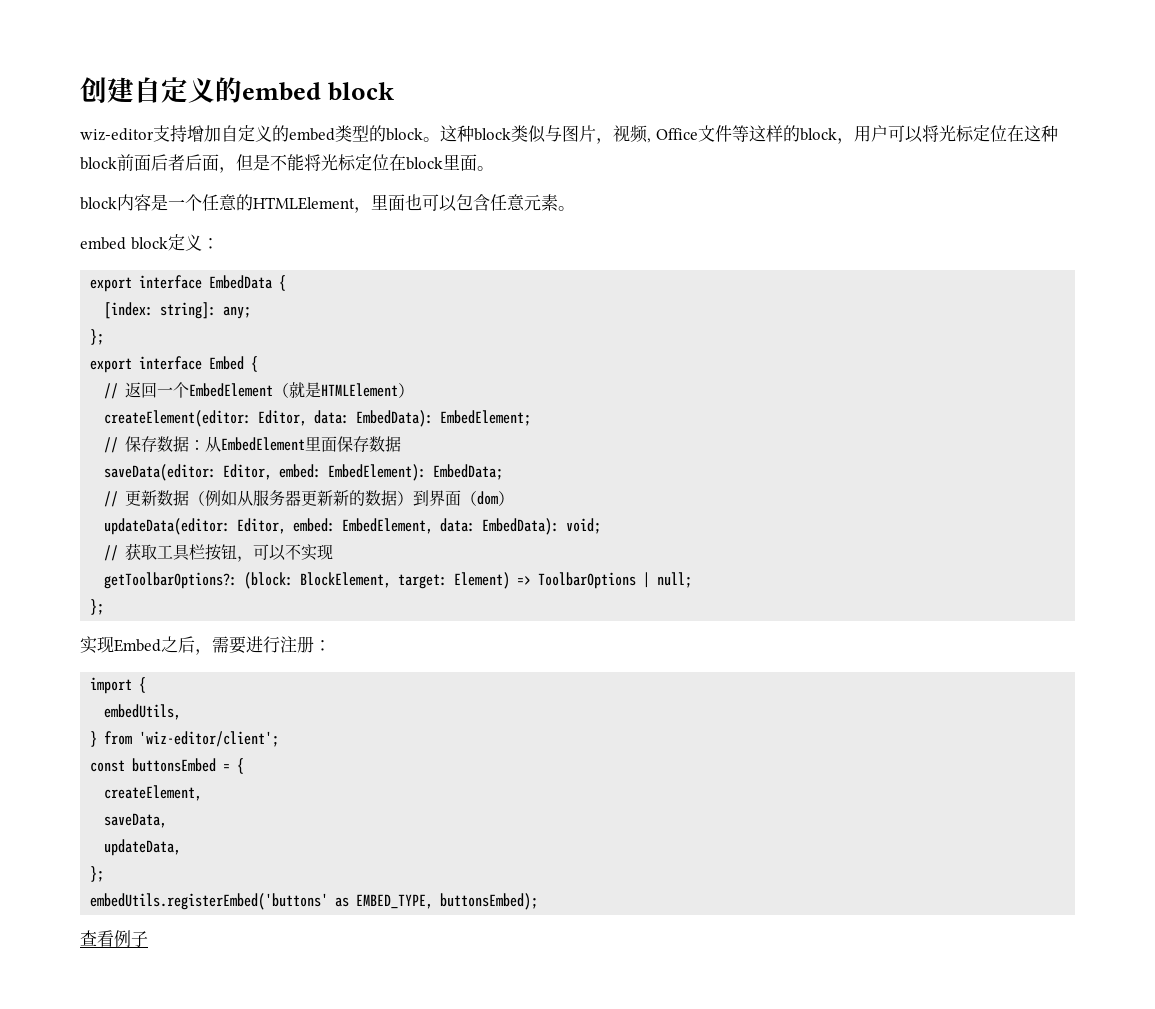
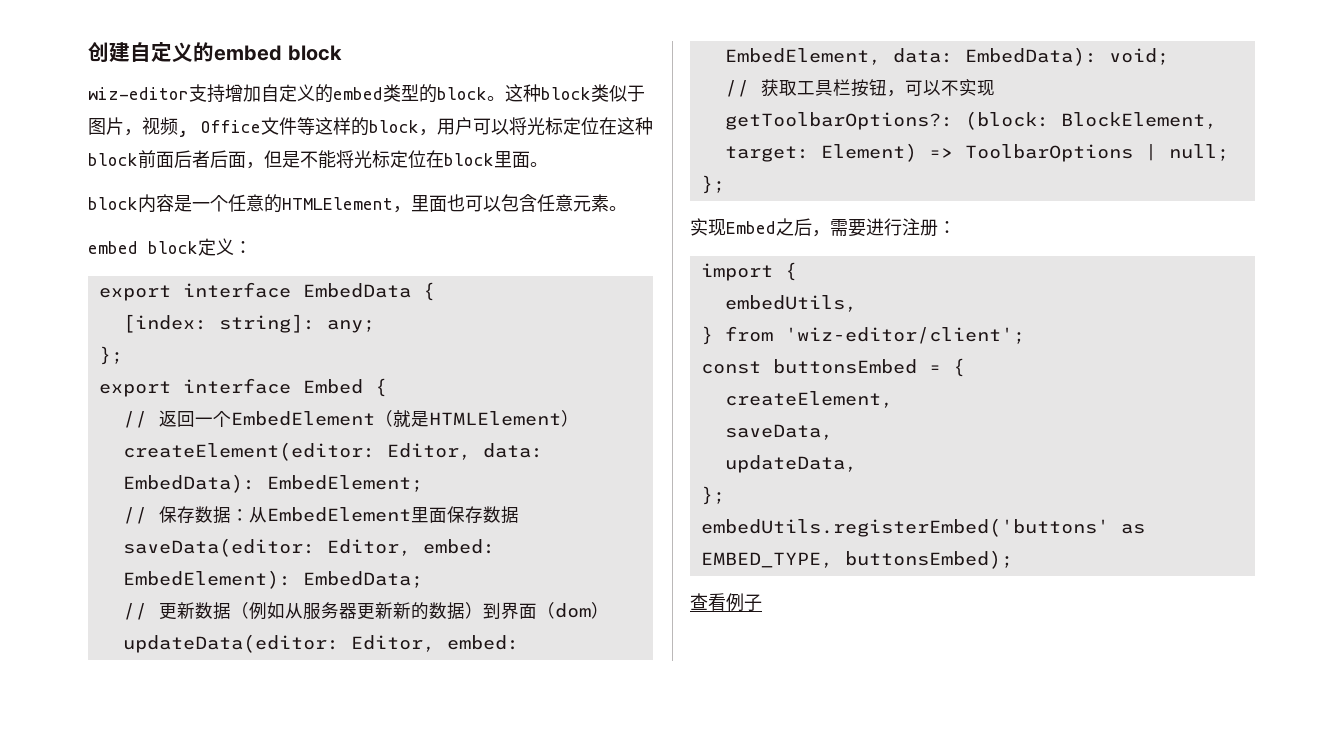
- 这种block类似与图片，视频, Office文件等这样的block，用户可以将光标定位在这种block前面后者后面，但是不能将光标定位在block里面。
+ 这种block类似于图片，视频, Office文件等这样的block，用户可以将光标定位在这种block前面后者后面，但是不能将光标定位在block里面。

